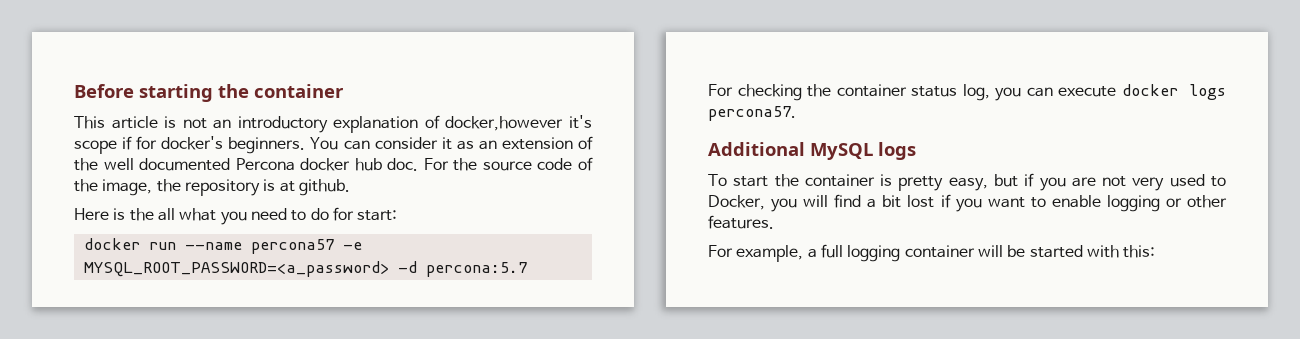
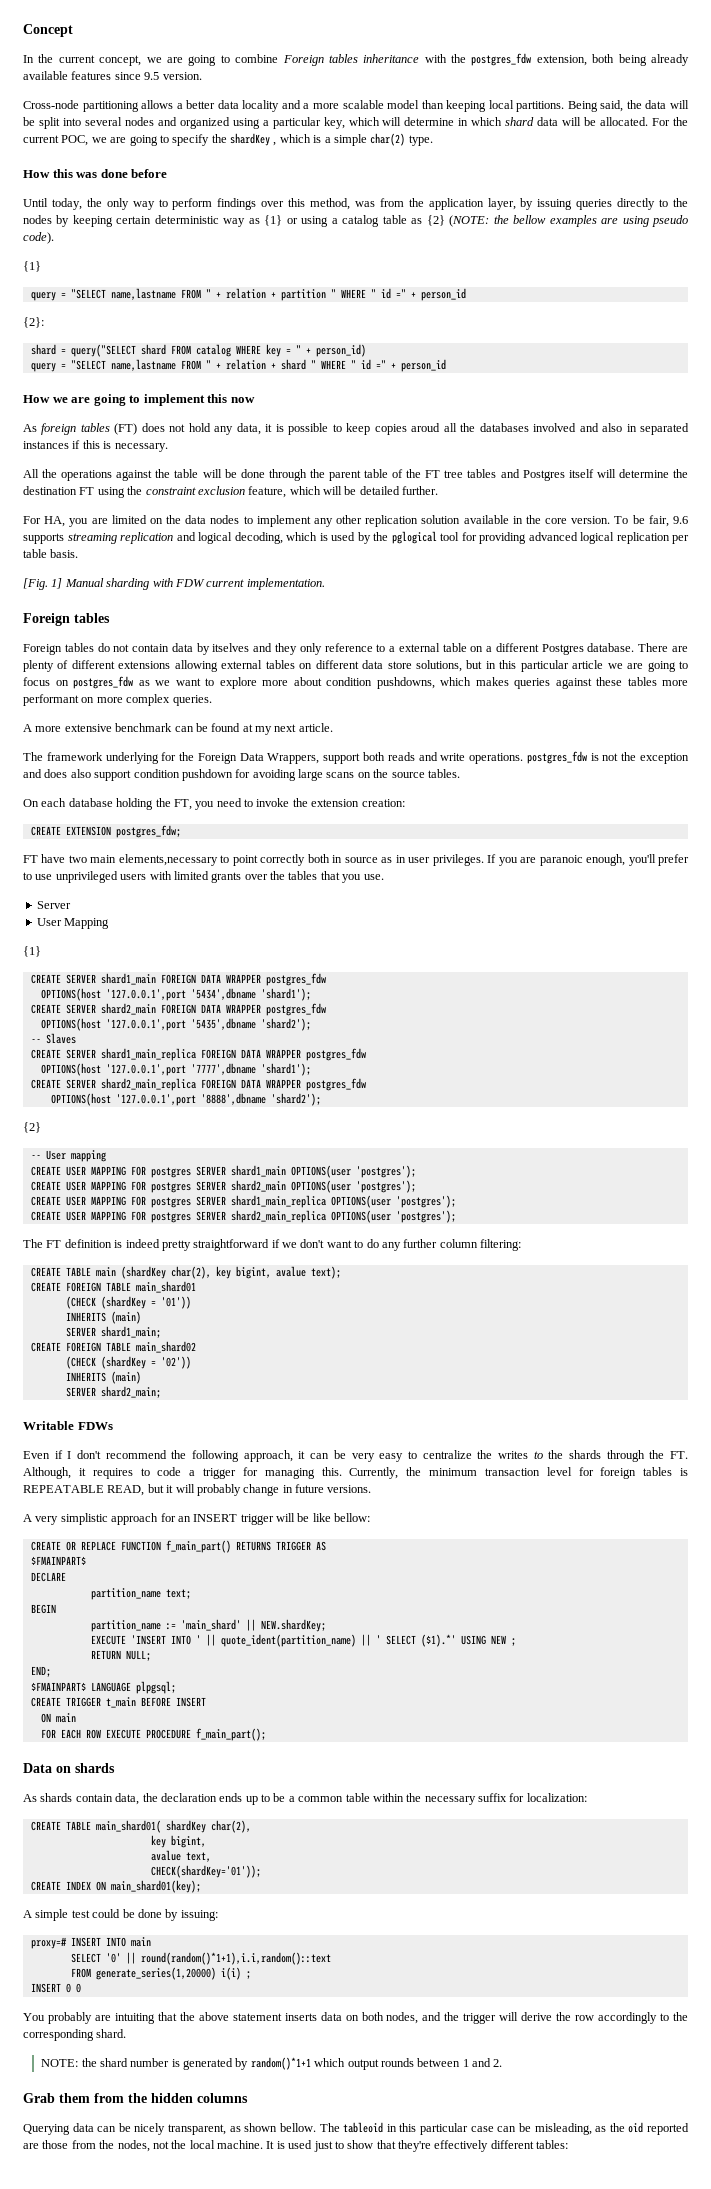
- Before starting the container
- This article is not an introductory explanation of docker,however it's scope if for docker's beginners. You can consider it as an extension of the well documented Percona docker hub doc. For the source code of the image, the repository is at github.
- Here is the all what you need to do for start:
- docker run --name percona57 -e MYSQL_ROOT_PASSWORD=<a_password> -d percona:5.7
- For checking the container status log, you can execute docker logs percona57.
- Additional MySQL logs
- To start the container is pretty easy, but if you are not very used to Docker, you will find a bit lost if you want to enable logging or other features.
- For example, a full logging container will be started with this:
+ Concept
+ In the current concept, we are going to combine Foreign tables inheritance with the postgres_fdw extension, both being already available features since 9.5 version.
+ Cross-node partitioning allows a better data locality and a more scalable model than keeping local partitions. Being said, the data will be split into several nodes and organized using a particular key, which will determine in which shard data will be allocated. For the current POC, we are going to specify the shardKey , which is a simple char(2) type.
+ How this was done before
+ Until today, the only way to perform findings over this method, was from the application layer, by issuing queries directly to the nodes by keeping certain deterministic way as {1} or using a catalog table as {2} (NOTE: the bellow examples are using pseudo code).
+ {1}
+ query = "SELECT name,lastname FROM " + relation + partition " WHERE " id =" + person_id
+ {2}:
+ shard = query("SELECT shard FROM catalog WHERE key = " + person_id)
+ query = "SELECT name,lastname FROM " + relation + shard " WHERE " id =" + person_id
+ How we are going to implement this now
+ As foreign tables (FT) does not hold any data, it is possible to keep copies aroud all the databases involved and also in separated instances if this is necessary.
+ All the operations against the table will be done through the parent table of the FT tree tables and Postgres itself will determine the destination FT using the constraint exclusion feature, which will be detailed further.
+ For HA, you are limited on the data nodes to implement any other replication solution available in the core version. To be fair, 9.6 supports streaming replication and logical decoding, which is used by the pglogical tool for providing advanced logical replication per table basis.
+ [Fig. 1] Manual sharding with FDW current implementation.
+ Foreign tables
+ Foreign tables do not contain data by itselves and they only reference to a external table on a different Postgres database. There are plenty of different extensions allowing external tables on different data store solutions, but in this particular article we are going to focus on postgres_fdw as we want to explore more about condition pushdowns, which makes queries against these tables more performant on more complex queries.
+ A more extensive benchmark can be found at my next article.
+ The framework underlying for the Foreign Data Wrappers, support both reads and write operations. postgres_fdw is not the exception and does also support condition pushdown for avoiding large scans on the source tables.
+ On each database holding the FT, you need to invoke the extension creation:
+ CREATE EXTENSION postgres_fdw;
+ FT have two main elements,necessary to point correctly both in source as in user privileges. If you are paranoic enough, you'll prefer to use unprivileged users with limited grants over the tables that you use.
+ Server
+ User Mapping
+ {1}
+ CREATE SERVER shard1_main FOREIGN DATA WRAPPER postgres_fdw
+ OPTIONS(host '127.0.0.1',port '5434',dbname 'shard1');
+ CREATE SERVER shard2_main FOREIGN DATA WRAPPER postgres_fdw
+ OPTIONS(host '127.0.0.1',port '5435',dbname 'shard2');
+ -- Slaves
+ CREATE SERVER shard1_main_replica FOREIGN DATA WRAPPER postgres_fdw
+ OPTIONS(host '127.0.0.1',port '7777',dbname 'shard1');
+ CREATE SERVER shard2_main_replica FOREIGN DATA WRAPPER postgres_fdw
+ OPTIONS(host '127.0.0.1',port '8888',dbname 'shard2');
+ {2}
+ -- User mapping
+ CREATE USER MAPPING FOR postgres SERVER shard1_main OPTIONS(user 'postgres');
+ CREATE USER MAPPING FOR postgres SERVER shard2_main OPTIONS(user 'postgres');
+ CREATE USER MAPPING FOR postgres SERVER shard1_main_replica OPTIONS(user 'postgres');
+ CREATE USER MAPPING FOR postgres SERVER shard2_main_replica OPTIONS(user 'postgres');
+ The FT definition is indeed pretty straightforward if we don't want to do any further column filtering:
+ CREATE TABLE main (shardKey char(2), key bigint, avalue text);
+ CREATE FOREIGN TABLE main_shard01
+ (CHECK (shardKey = '01'))
+ INHERITS (main)
+ SERVER shard1_main;
+ CREATE FOREIGN TABLE main_shard02
+ (CHECK (shardKey = '02'))
+ INHERITS (main)
+ SERVER shard2_main;
+ Writable FDWs
+ Even if I don't recommend the following approach, it can be very easy to centralize the writes to the shards through the FT. Although, it requires to code a trigger for managing this. Currently, the minimum transaction level for foreign tables is REPEATABLE READ, but it will probably change in future versions.
+ A very simplistic approach for an INSERT trigger will be like bellow:
+ CREATE OR REPLACE FUNCTION f_main_part() RETURNS TRIGGER AS
+ $FMAINPART$
+ DECLARE
+ partition_name text;
+ BEGIN
+ partition_name := 'main_shard' || NEW.shardKey;
+ EXECUTE 'INSERT INTO ' || quote_ident(partition_name) || ' SELECT ($1).*' USING NEW ;
+ RETURN NULL;
+ END;
+ $FMAINPART$ LANGUAGE plpgsql;
+ CREATE TRIGGER t_main BEFORE INSERT
+ ON main
+ FOR EACH ROW EXECUTE PROCEDURE f_main_part();
+ Data on shards
+ As shards contain data, the declaration ends up to be a common table within the necessary suffix for localization:
+ CREATE TABLE main_shard01( shardKey char(2),
+ key bigint,
+ avalue text,
+ CHECK(shardKey='01'));
+ CREATE INDEX ON main_shard01(key);
+ A simple test could be done by issuing:
+ proxy=# INSERT INTO main
+ SELECT '0' || round(random()*1+1),i.i,random()::text
+ FROM generate_series(1,20000) i(i) ;
+ INSERT 0 0
+ You probably are intuiting that the above statement inserts data on both nodes, and the trigger will derive the row accordingly to the corresponding shard.
+ NOTE: the shard number is generated by random()*1+1 which output rounds between 1 and 2.
+ Grab them from the hidden columns
+ Querying data can be nicely transparent, as shown bellow. The tableoid in this particular case can be misleading, as the oid reported are those from the nodes, not the local machine. It is used just to show that they're effectively different tables:

